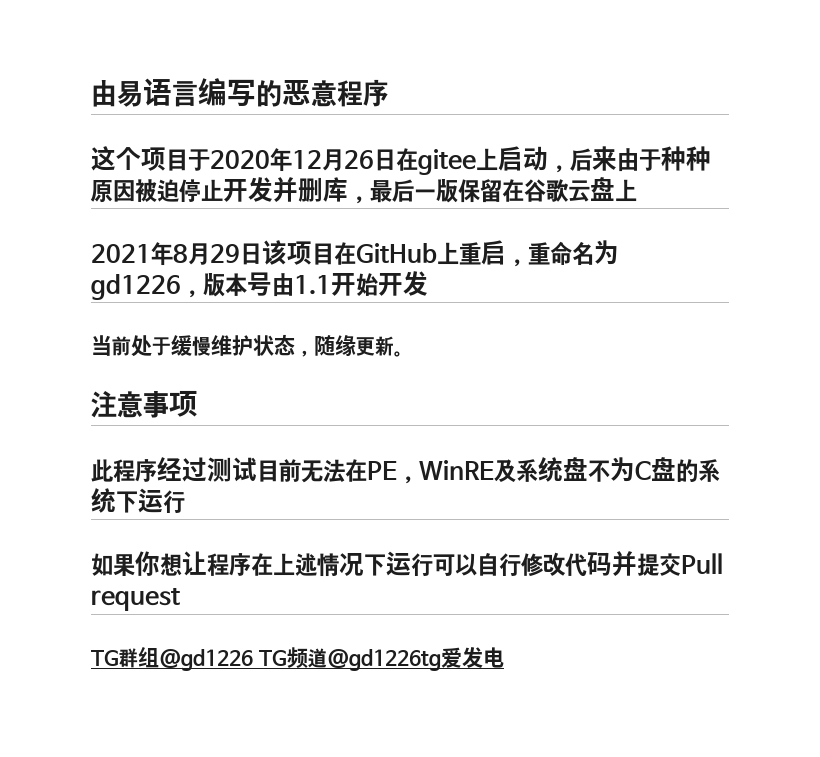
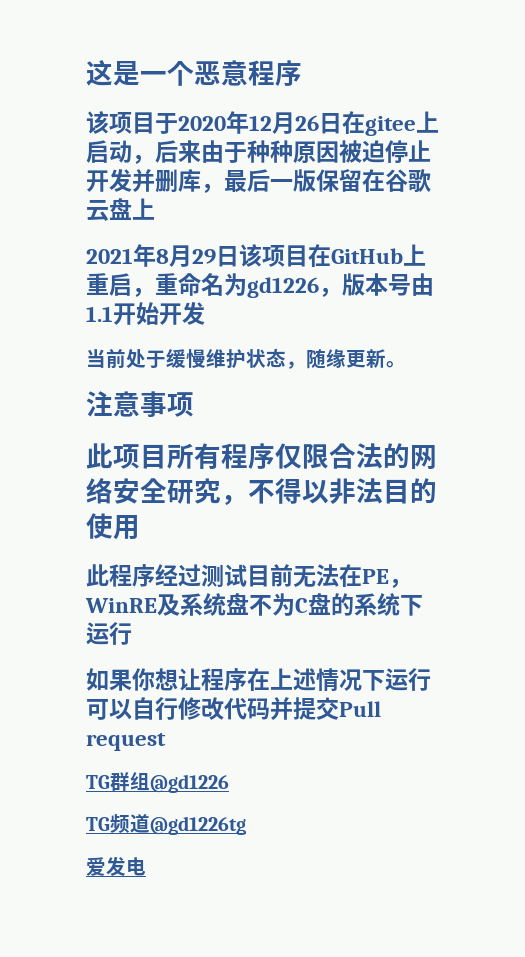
- 由易语言编写的恶意程序
+ 这是一个恶意程序
- 这个项目于2020年12月26日在gitee上启动，后来由于种种原因被迫停止开发并删库，最后一版保留在谷歌云盘上
+ 该项目于2020年12月26日在gitee上启动，后来由于种种原因被迫停止开发并删库，最后一版保留在谷歌云盘上
+ 此项目所有程序仅限合法的网络安全研究，不得以非法目的使用
- TG群组@gd1226 TG频道@gd1226tg爱发电
+ TG群组@gd1226
+ TG频道@gd1226tg
+ 爱发电

